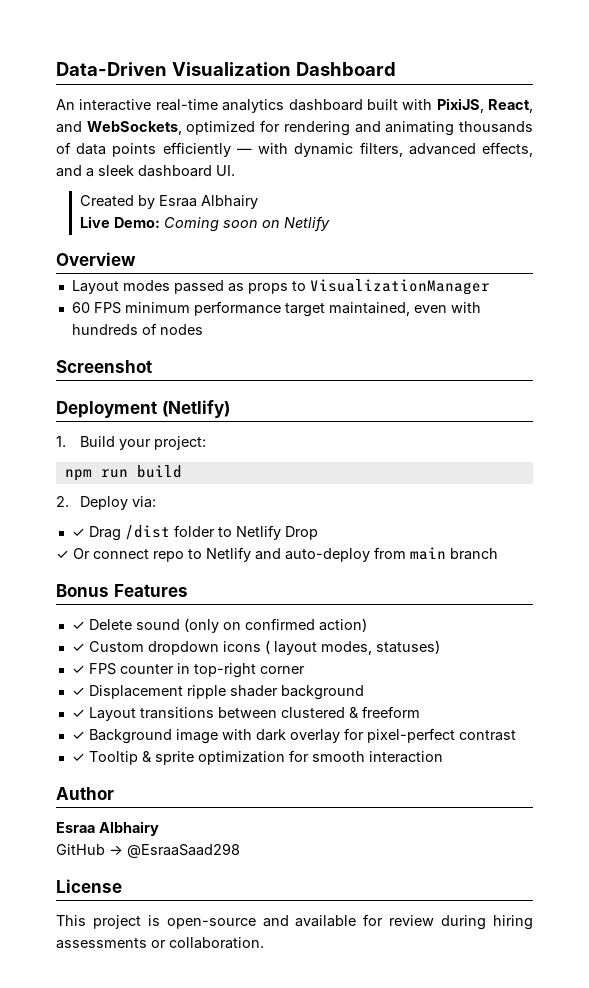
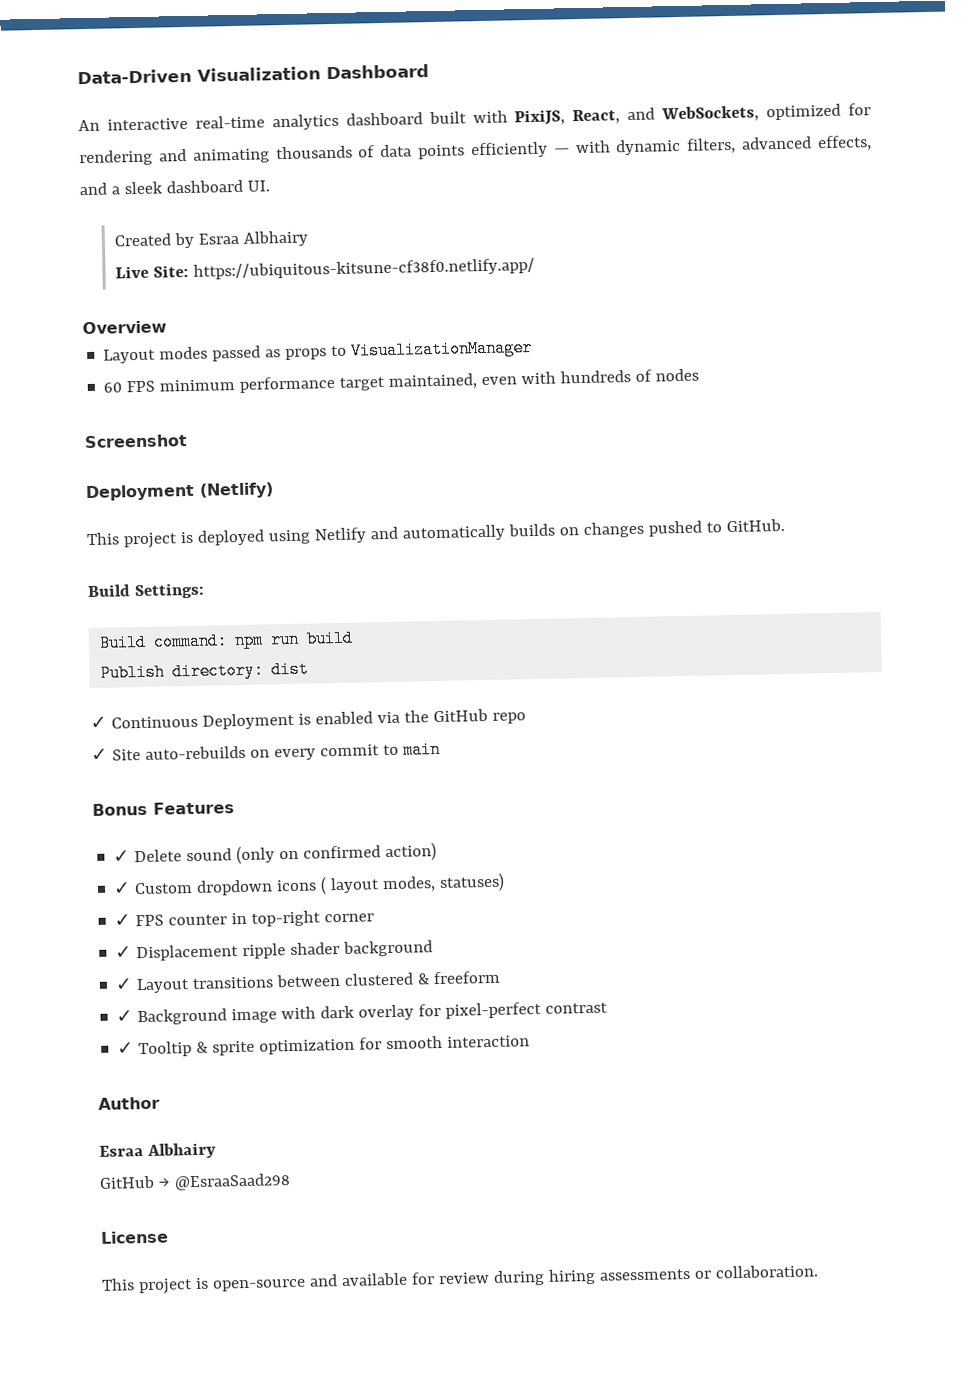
- Live Demo: Coming soon on Netlify
+ Live Site: https://ubiquitous-kitsune-cf38f0.netlify.app/
- 1. Build your project:
- npm run build
- 2. Deploy via:
- ✓ Drag /dist folder to Netlify Drop
- ✓ Or connect repo to Netlify and auto-deploy from main branch
+ This project is deployed using Netlify and automatically builds on changes pushed to GitHub.
+ Build Settings:
+ Build command: npm run build
+ Publish directory: dist
+ ✓ Continuous Deployment is enabled via the GitHub repo
+ ✓ Site auto-rebuilds on every commit to main

